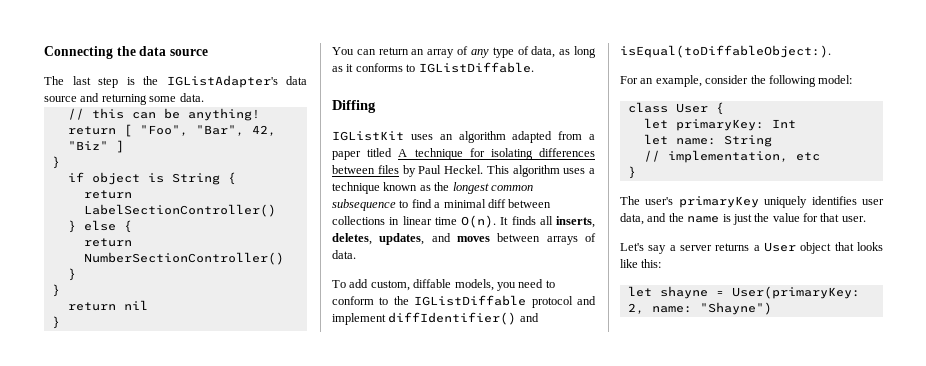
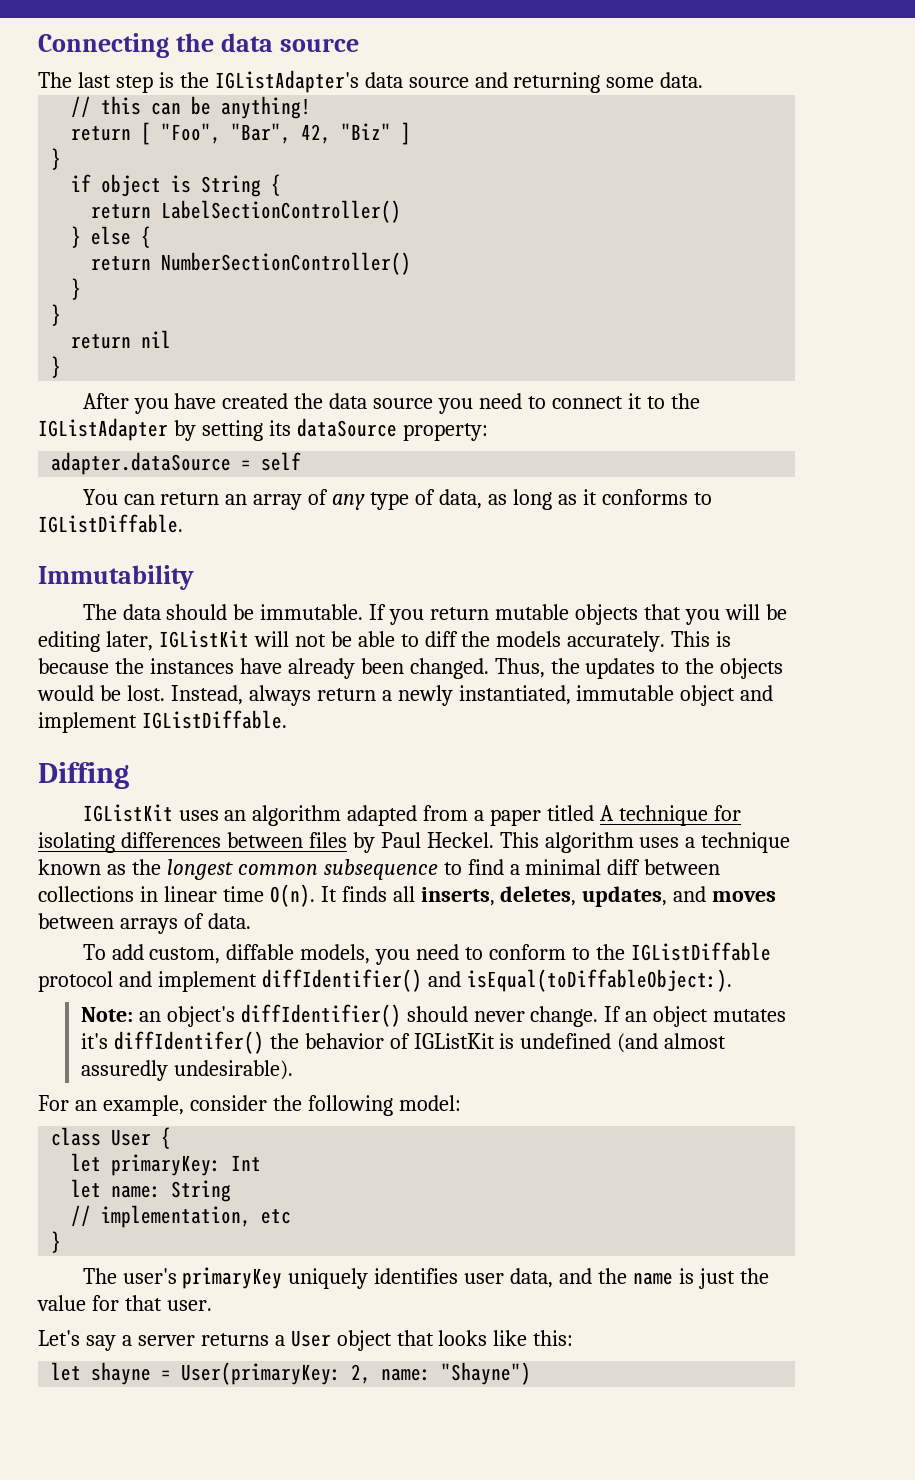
+ After you have created the data source you need to connect it to the IGListAdapter by setting its dataSource property:
+ adapter.dataSource = self
+ Immutability
+ The data should be immutable. If you return mutable objects that you will be editing later, IGListKit will not be able to diff the models accurately. This is because the instances have already been changed. Thus, the updates to the objects would be lost. Instead, always return a newly instantiated, immutable object and implement IGListDiffable.
+ Note: an object's diffIdentifier() should never change. If an object mutates it's diffIdentifer() the behavior of IGListKit is undefined (and almost assuredly undesirable).

